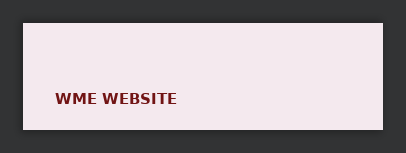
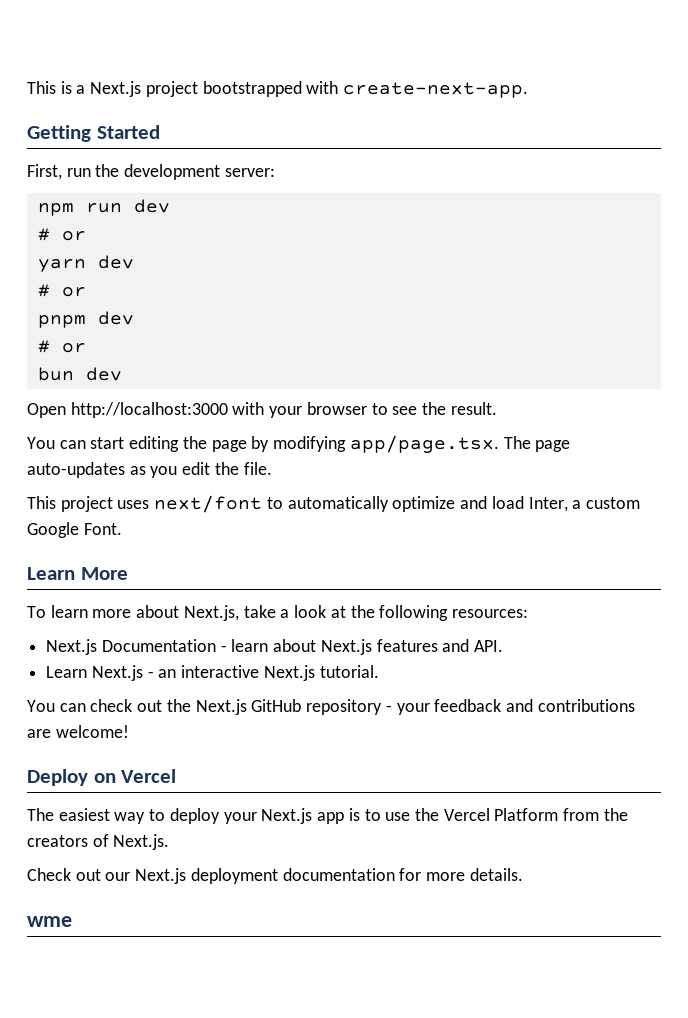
- WME WEBSITE
+ This is a Next.js project bootstrapped with create-next-app.
+ Getting Started
+ First, run the development server:
+ npm run dev
+ # or
+ yarn dev
+ # or
+ pnpm dev
+ # or
+ bun dev
+ Open http://localhost:3000 with your browser to see the result.
+ You can start editing the page by modifying app/page.tsx. The page auto-updates as you edit the file.
+ This project uses next/font to automatically optimize and load Inter, a custom Google Font.
+ Learn More
+ To learn more about Next.js, take a look at the following resources:
+ Next.js Documentation - learn about Next.js features and API.
+ Learn Next.js - an interactive Next.js tutorial.
+ You can check out the Next.js GitHub repository - your feedback and contributions are welcome!
+ Deploy on Vercel
+ The easiest way to deploy your Next.js app is to use the Vercel Platform from the creators of Next.js.
+ Check out our Next.js deployment documentation for more details.
+ wme

